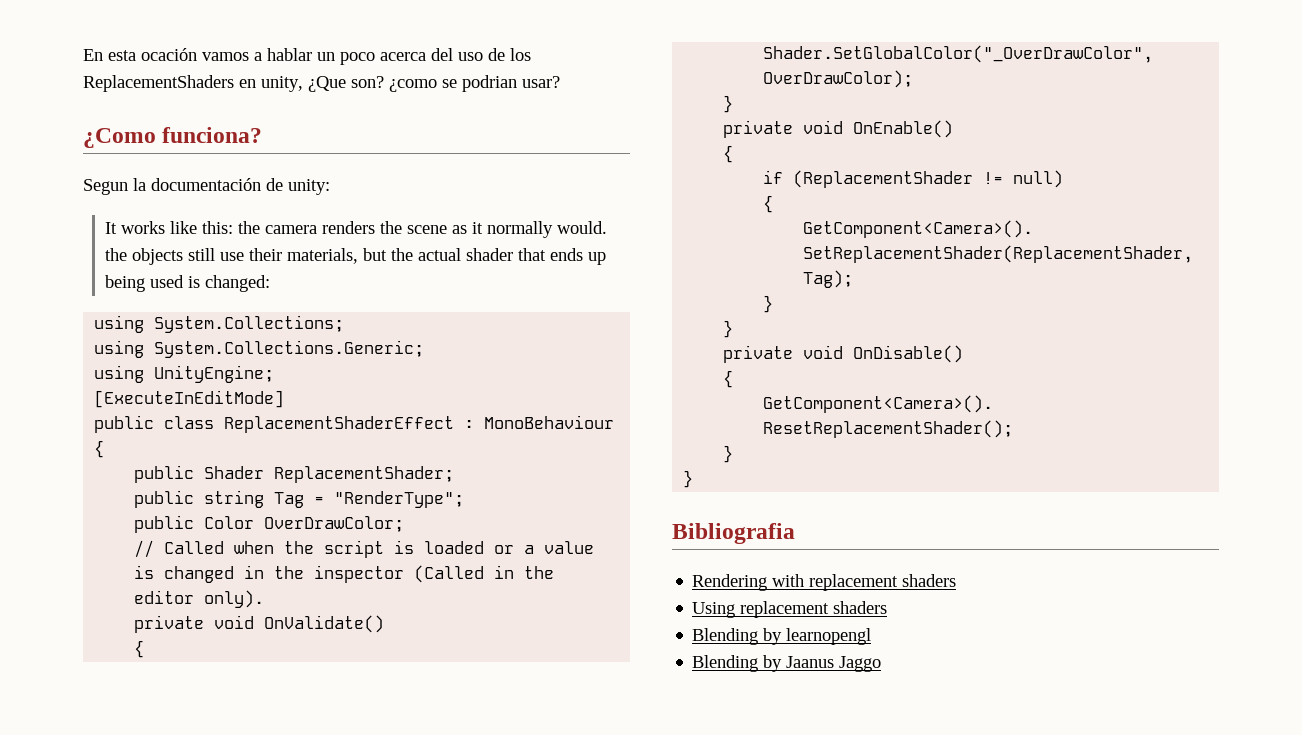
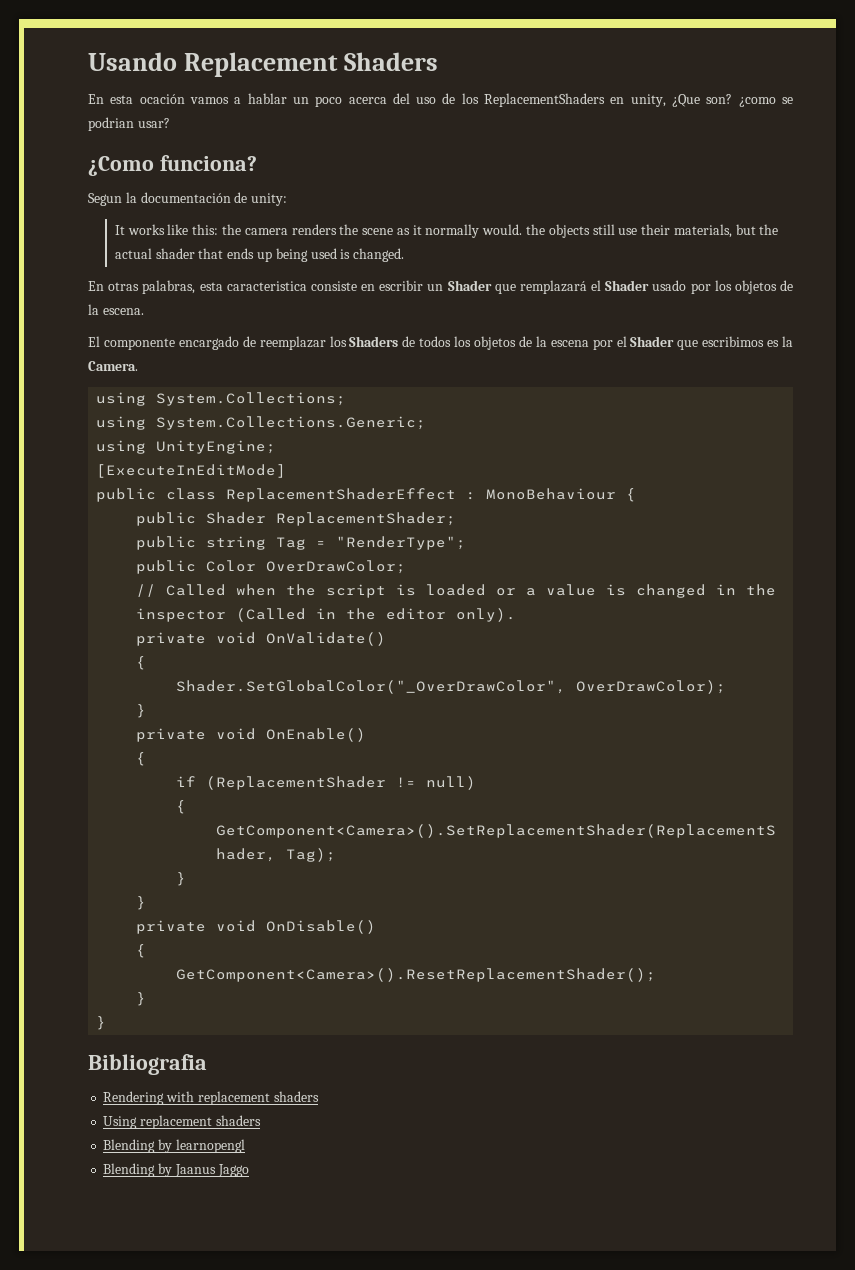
+ Usando Replacement Shaders
- It works like this: the camera renders the scene as it normally would. the objects still use their materials, but the actual shader that ends up being used is changed:
+ It works like this: the camera renders the scene as it normally would. the objects still use their materials, but the actual shader that ends up being used is changed.
+ En otras palabras, esta caracteristica consiste en escribir un Shader que remplazará el Shader usado por los objetos de la escena.
+ El componente encargado de reemplazar los Shaders de todos los objetos de la escena por el Shader que escribimos es la Camera.

